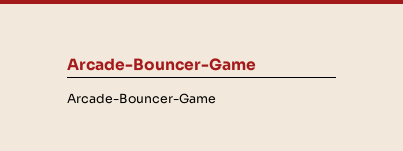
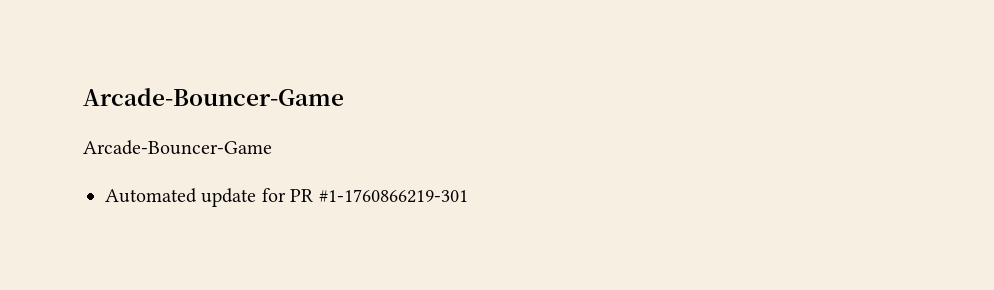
+ Automated update for PR #1-1760866219-301

